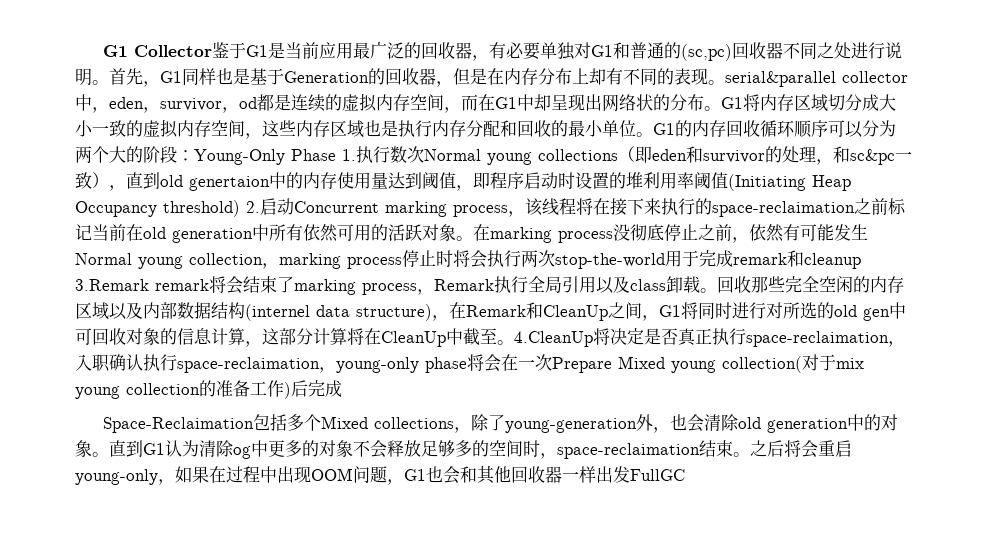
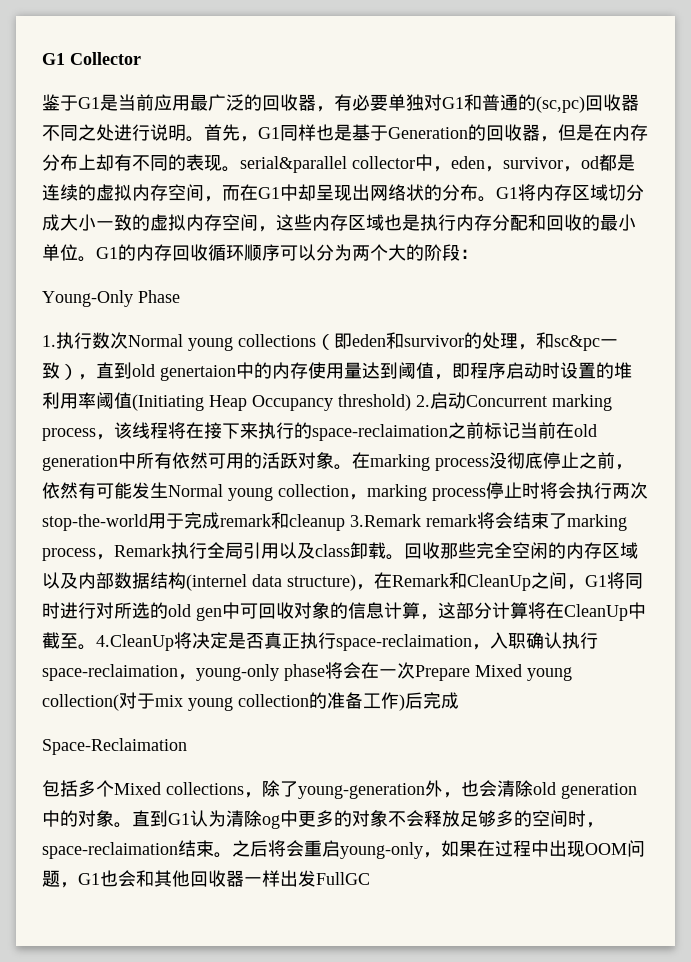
- G1 Collector鉴于G1是当前应用最广泛的回收器，有必要单独对G1和普通的(sc,pc)回收器不同之处进行说明。
+ G1 Collector
+ 鉴于G1是当前应用最广泛的回收器，有必要单独对G1和普通的(sc,pc)回收器不同之处进行说明。
- G1的内存回收循环顺序可以分为两个大的阶段：Young-Only Phase 1.执行数次Normal young collections（即eden和survivor的处理，和sc&pc一致），直到old genertaion中的内存使用量达到阈值，即程序启动时设置的堆利用率阈值(Initiating Heap Occupancy threshold) 2.启动Concurrent marking process，该线程将在接下来执行的space-reclaimation之前标记当前在old generation中所有依然可用的活跃对象。
+ G1的内存回收循环顺序可以分为两个大的阶段：
+ Young-Only Phase
+ 1.执行数次Normal young collections（即eden和survivor的处理，和sc&pc一致），直到old genertaion中的内存使用量达到阈值，即程序启动时设置的堆利用率阈值(Initiating Heap Occupancy threshold) 2.启动Concurrent marking process，该线程将在接下来执行的space-reclaimation之前标记当前在old generation中所有依然可用的活跃对象。
- Space-Reclaimation包括多个Mixed collections，除了young-generation外，也会清除old generation中的对象。
+ Space-Reclaimation
+ 包括多个Mixed collections，除了young-generation外，也会清除old generation中的对象。

